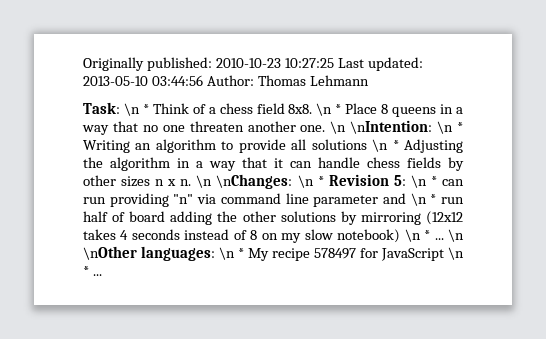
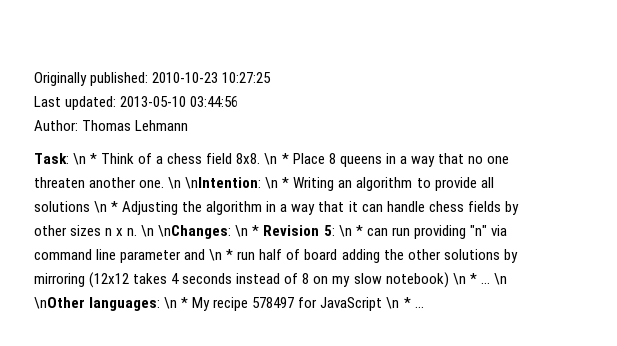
- Originally published: 2010-10-23 10:27:25 Last updated: 2013-05-10 03:44:56 Author: Thomas Lehmann
+ Originally published: 2010-10-23 10:27:25
+ Last updated: 2013-05-10 03:44:56
+ Author: Thomas Lehmann

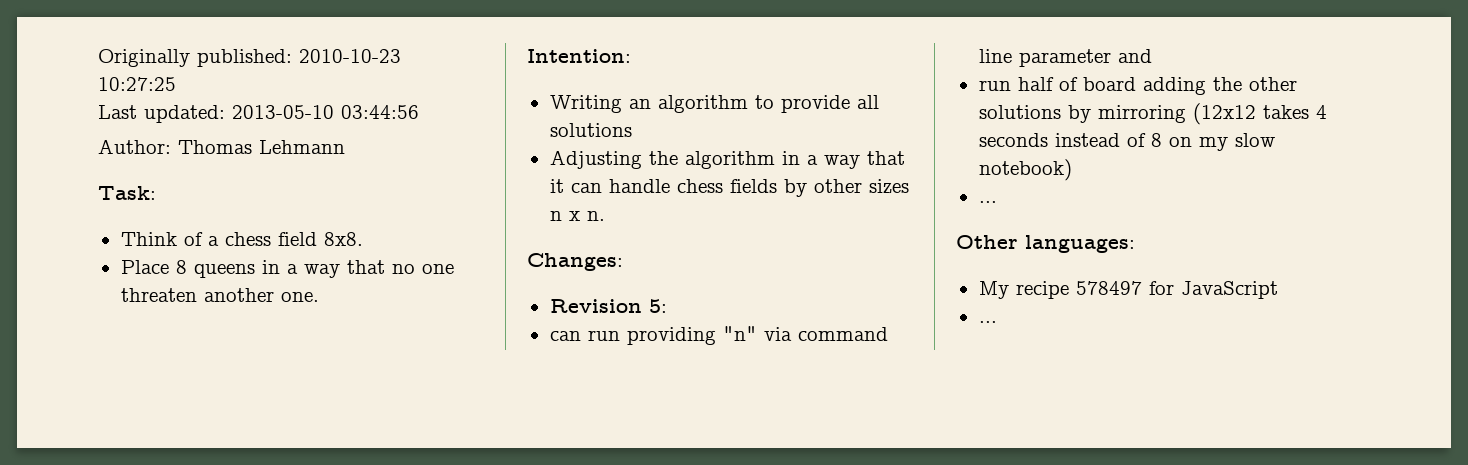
- Task: \n * Think of a chess field 8x8. \n * Place 8 queens in a way that no one threaten another one. \n \nIntention: \n * Writing an algorithm to provide all solutions \n * Adjusting the algorithm in a way that it can handle chess fields by other sizes n x n. \n \nChanges: \n * Revision 5: \n * can run providing "n" via command line parameter and \n * run half of board adding the other solutions by mirroring (12x12 takes 4 seconds instead of 8 on my slow notebook) \n * ... \n \nOther languages: \n * My recipe 578497 for JavaScript \n * ...
+ Task:
+ Think of a chess field 8x8.
+ Place 8 queens in a way that no one threaten another one.
+ Intention:
+ Writing an algorithm to provide all solutions
+ Adjusting the algorithm in a way that it can handle chess fields by other sizes n x n.
+ Changes:
+ Revision 5:
+ can run providing "n" via command line parameter and
+ run half of board adding the other solutions by mirroring (12x12 takes 4 seconds instead of 8 on my slow notebook)
+ ...
+ Other languages:
+ My recipe 578497 for JavaScript
+ ...

